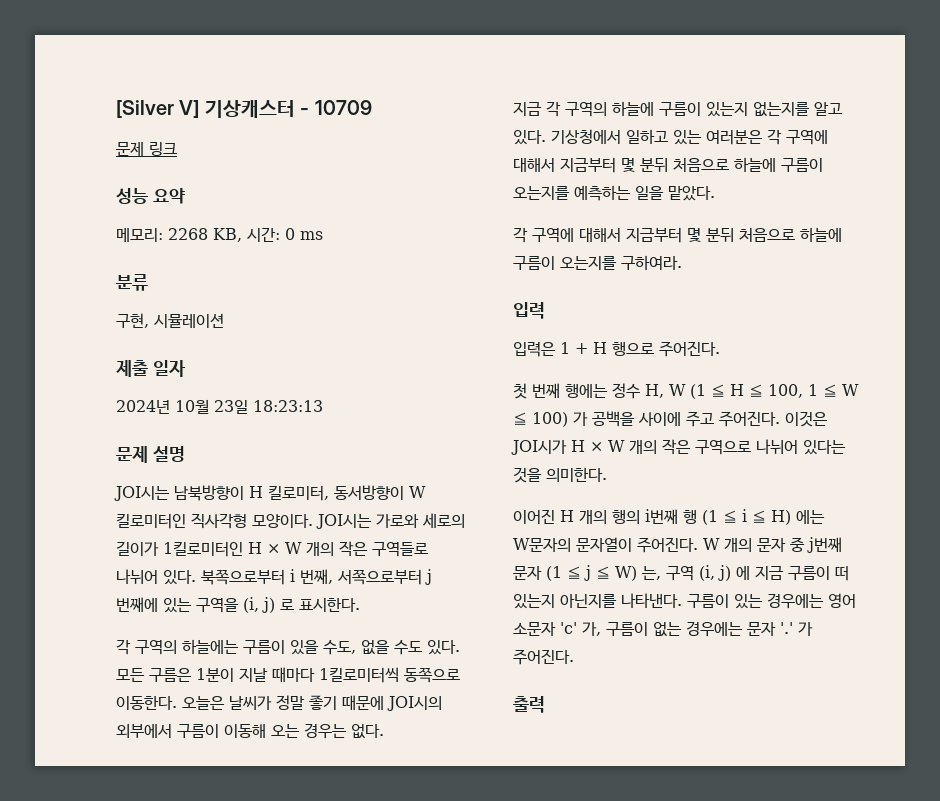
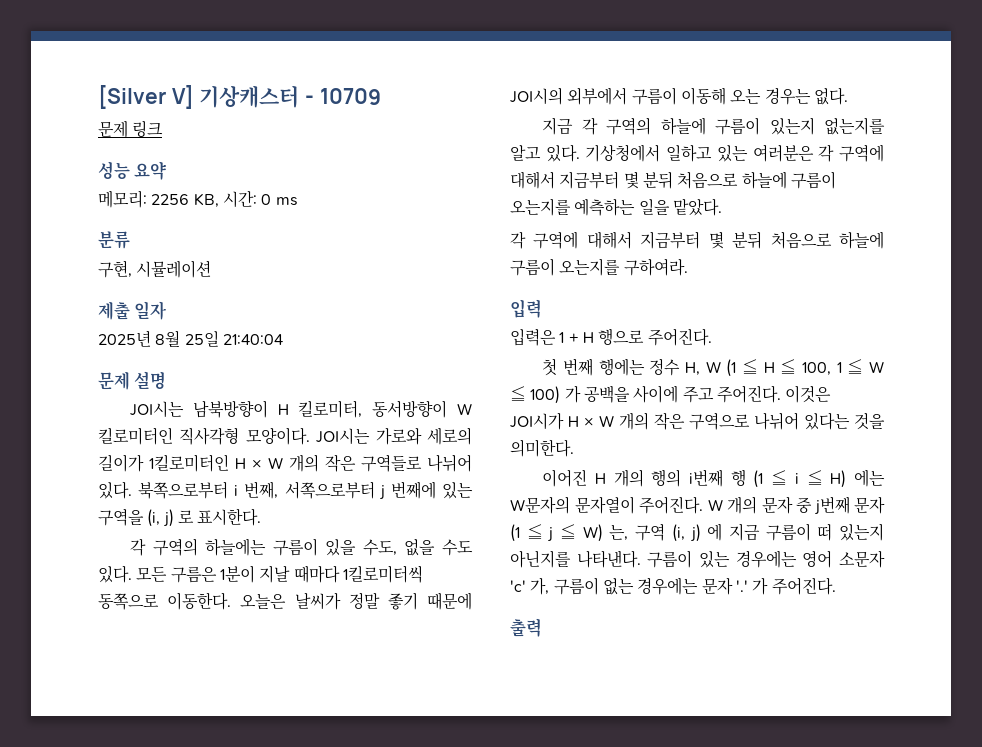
- 메모리: 2268 KB, 시간: 0 ms
+ 메모리: 2256 KB, 시간: 0 ms
- 2024년 10월 23일 18:23:13
+ 2025년 8월 25일 21:40:04

